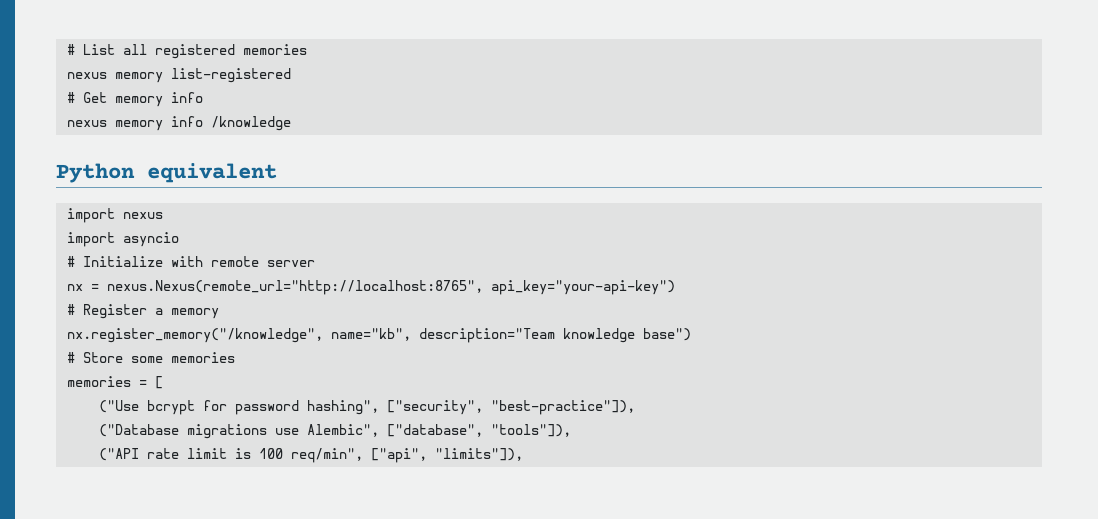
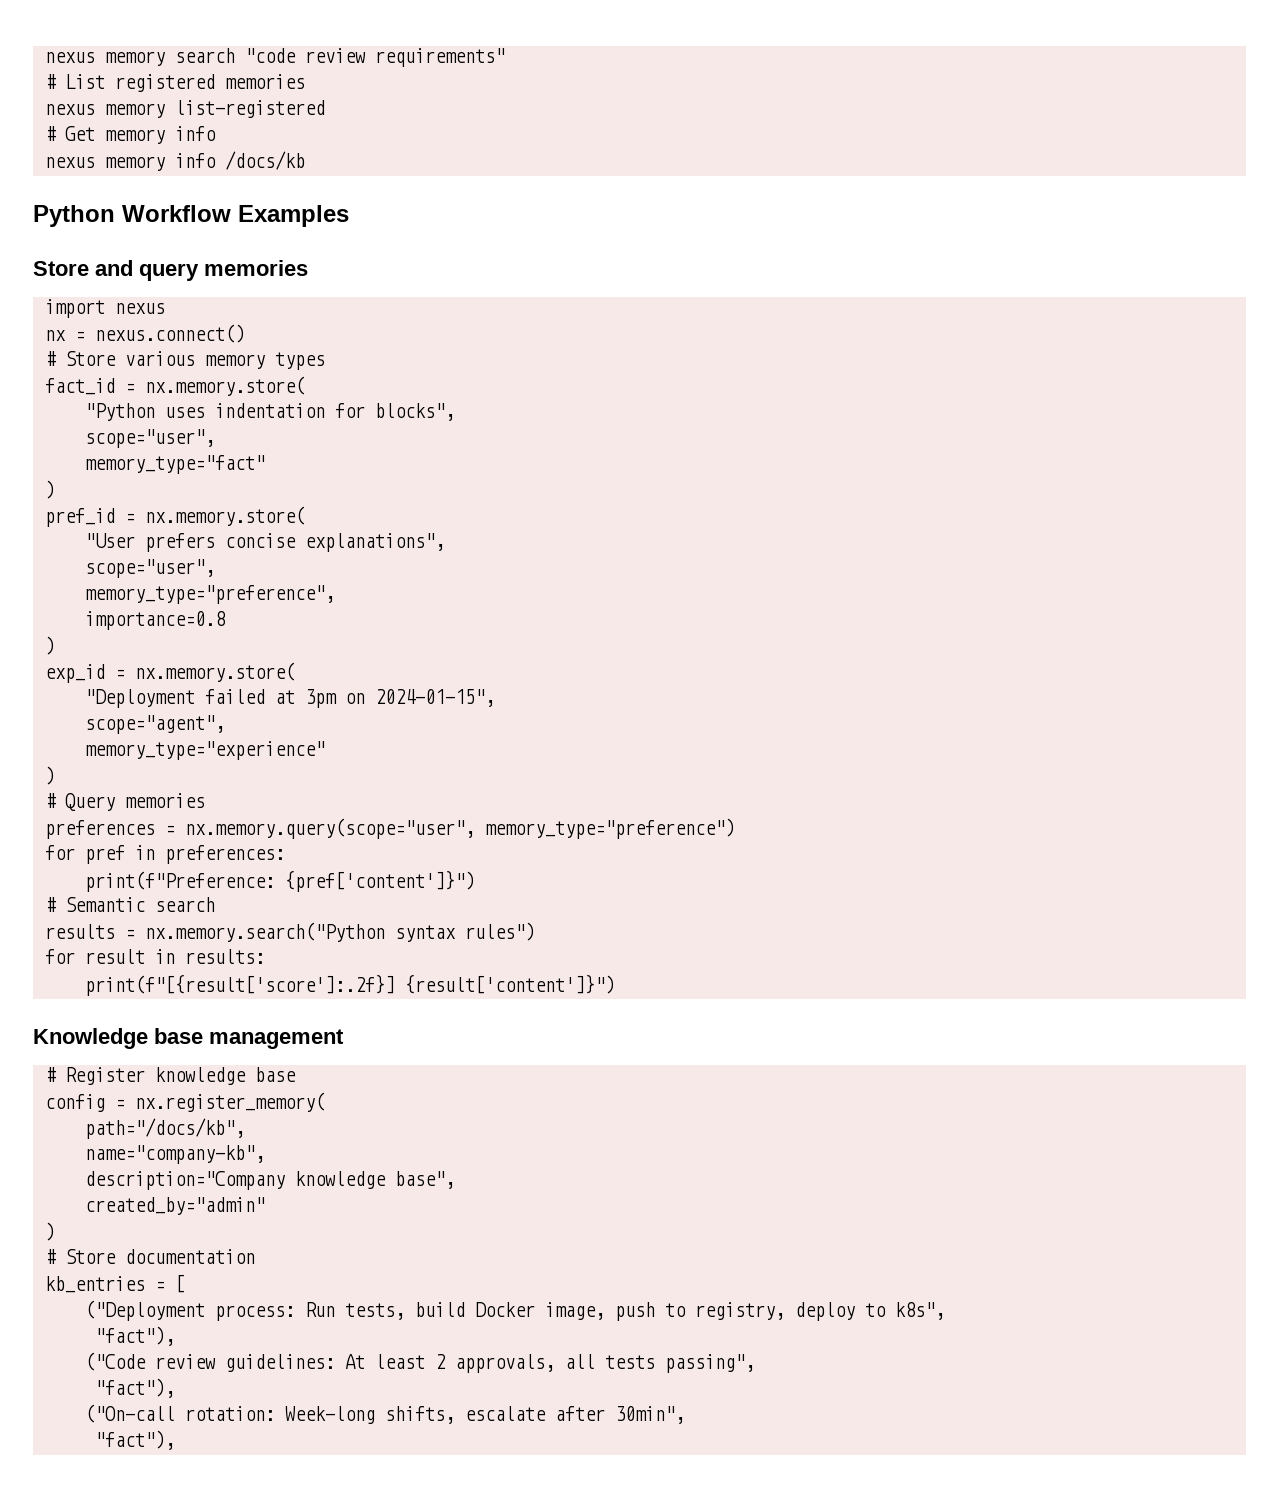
+ nexus memory search "code review requirements"
- # List all registered memories
+ # List registered memories
- nexus memory info /knowledge
+ nexus memory info /docs/kb
- Python equivalent
+ Python Workflow Examples
+ Store and query memories
  import nexus
- import asyncio
- # Initialize with remote server
- nx = nexus.Nexus(remote_url="http://localhost:8765", api_key="your-api-key")
- # Register a memory
- nx.register_memory("/knowledge", name="kb", description="Team knowledge base")
- # Store some memories
- memories = [
+ nx = nexus.connect()
+ # Store various memory types
+ fact_id = nx.memory.store(
+ "Python uses indentation for blocks",
+ scope="user",
+ memory_type="fact"
+ )
+ pref_id = nx.memory.store(
+ "User prefers concise explanations",
+ scope="user",
+ memory_type="preference",
+ importance=0.8
+ )
+ exp_id = nx.memory.store(
+ "Deployment failed at 3pm on 2024-01-15",
+ scope="agent",
+ memory_type="experience"
+ )
+ # Query memories
+ preferences = nx.memory.query(scope="user", memory_type="preference")
+ for pref in preferences:
+ print(f"Preference: {pref['content']}")
+ # Semantic search
+ results = nx.memory.search("Python syntax rules")
+ for result in results:
+ print(f"[{result['score']:.2f}] {result['content']}")
+ Knowledge base management
+ # Register knowledge base
+ config = nx.register_memory(
+ path="/docs/kb",
+ name="company-kb",
+ description="Company knowledge base",
+ created_by="admin"
+ )
+ # Store documentation
+ kb_entries = [
- ("Use bcrypt for password hashing", ["security", "best-practice"]),
- ("Database migrations use Alembic", ["database", "tools"]),
- ("API rate limit is 100 req/min", ["api", "limits"]),
+ ("Deployment process: Run tests, build Docker image, push to registry, deploy to k8s",
+ "fact"),
+ ("Code review guidelines: At least 2 approvals, all tests passing",
+ "fact"),
+ ("On-call rotation: Week-long shifts, escalate after 30min",
+ "fact"),

